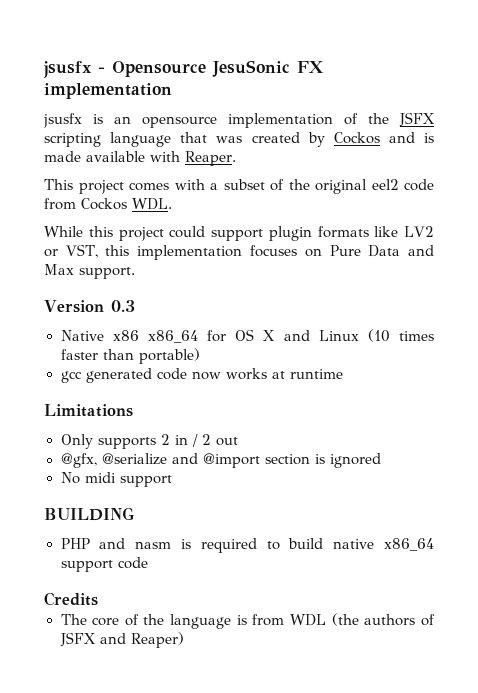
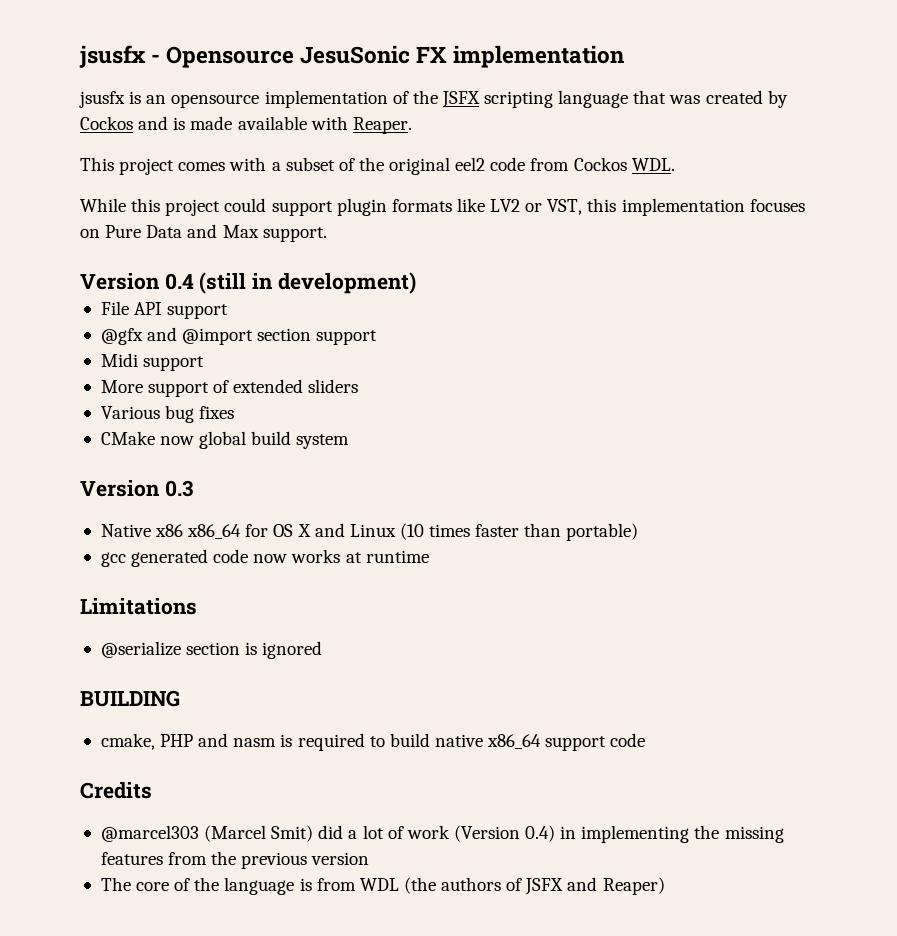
+ Version 0.4 (still in development)
+ File API support
+ @gfx and @import section support
+ Midi support
+ More support of extended sliders
+ Various bug fixes
+ CMake now global build system
- Only supports 2 in / 2 out
- @gfx, @serialize and @import section is ignored
+ @serialize section is ignored
- No midi support
- PHP and nasm is required to build native x86_64 support code
+ cmake, PHP and nasm is required to build native x86_64 support code
+ @marcel303 (Marcel Smit) did a lot of work (Version 0.4) in implementing the missing features from the previous version

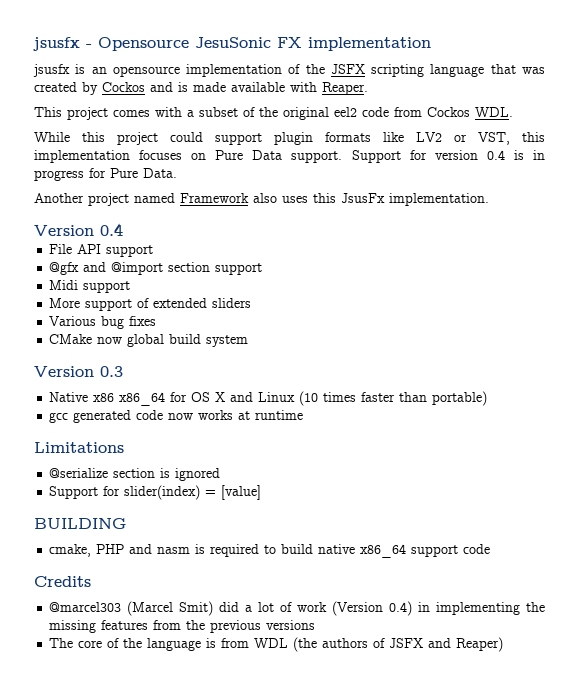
- While this project could support plugin formats like LV2 or VST, this implementation focuses on Pure Data and Max support.
+ While this project could support plugin formats like LV2 or VST, this implementation focuses on Pure Data support. Support for version 0.4 is in progress for Pure Data.
+ Another project named Framework also uses this JsusFx implementation.
- Version 0.4 (still in development)
+ Version 0.4
+ Support for slider(index) = [value]
- @marcel303 (Marcel Smit) did a lot of work (Version 0.4) in implementing the missing features from the previous version
+ @marcel303 (Marcel Smit) did a lot of work (Version 0.4) in implementing the missing features from the previous versions

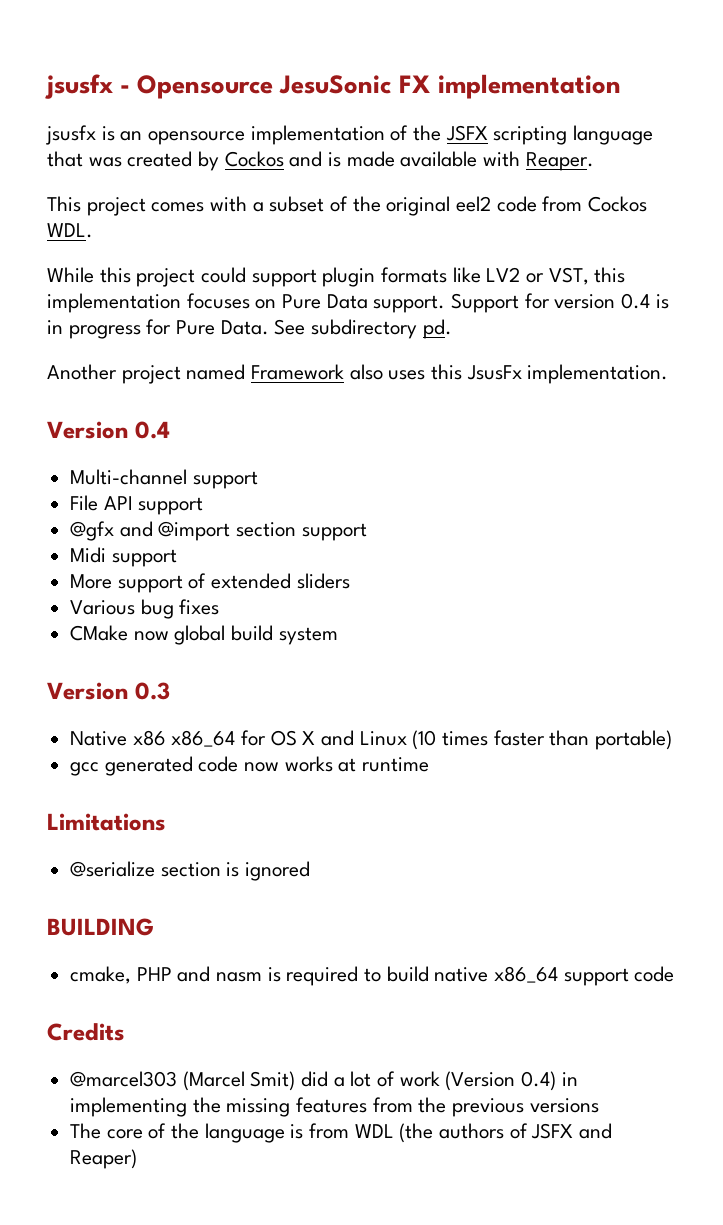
+ See subdirectory pd.
+ Multi-channel support
- Support for slider(index) = [value]

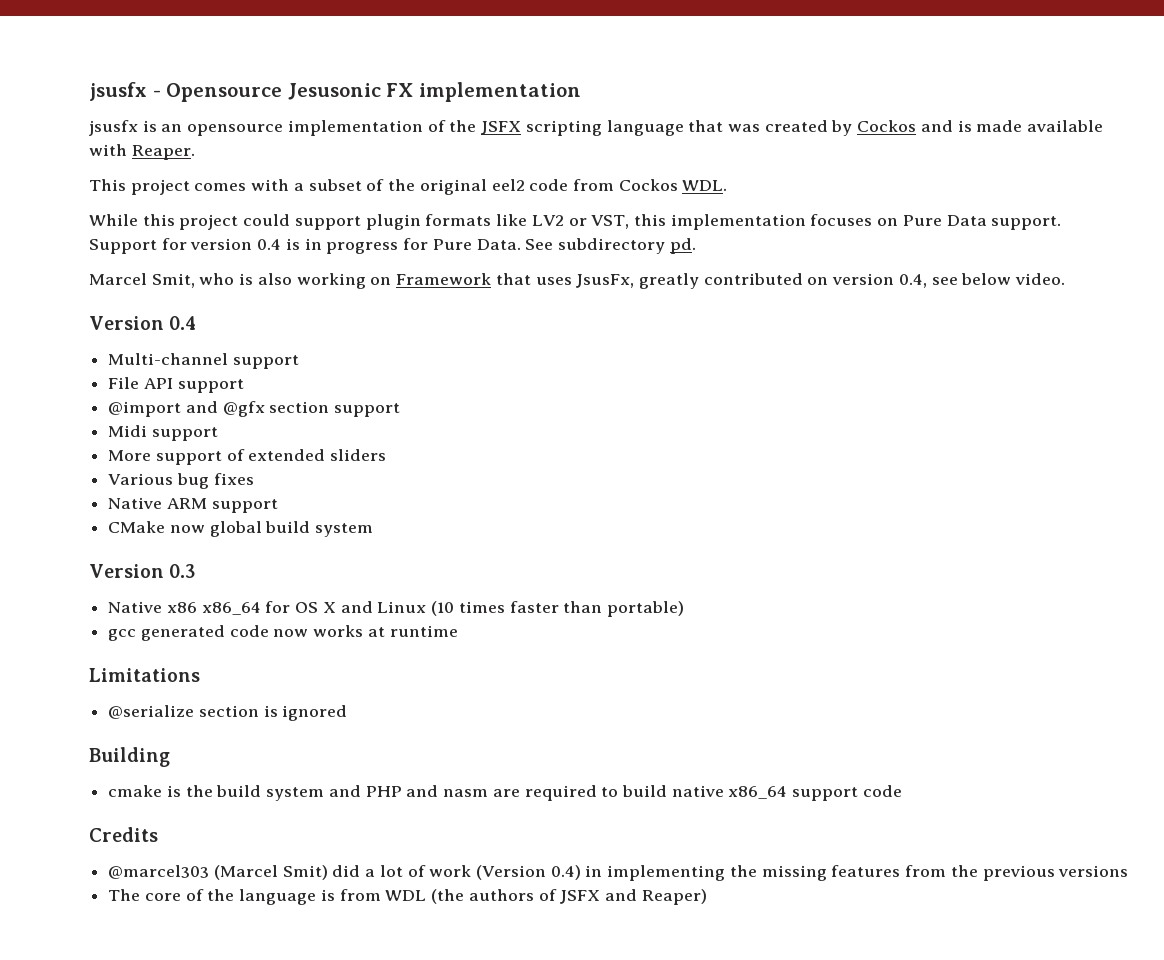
- jsusfx - Opensource JesuSonic FX implementation
+ jsusfx - Opensource Jesusonic FX implementation
- Another project named Framework also uses this JsusFx implementation.
+ Marcel Smit, who is also working on Framework that uses JsusFx, greatly contributed on version 0.4, see below video.
- @gfx and @import section support
+ @import and @gfx section support
+ Native ARM support
- BUILDING
- cmake, PHP and nasm is required to build native x86_64 support code
+ Building
+ cmake is the build system and PHP and nasm are required to build native x86_64 support code

